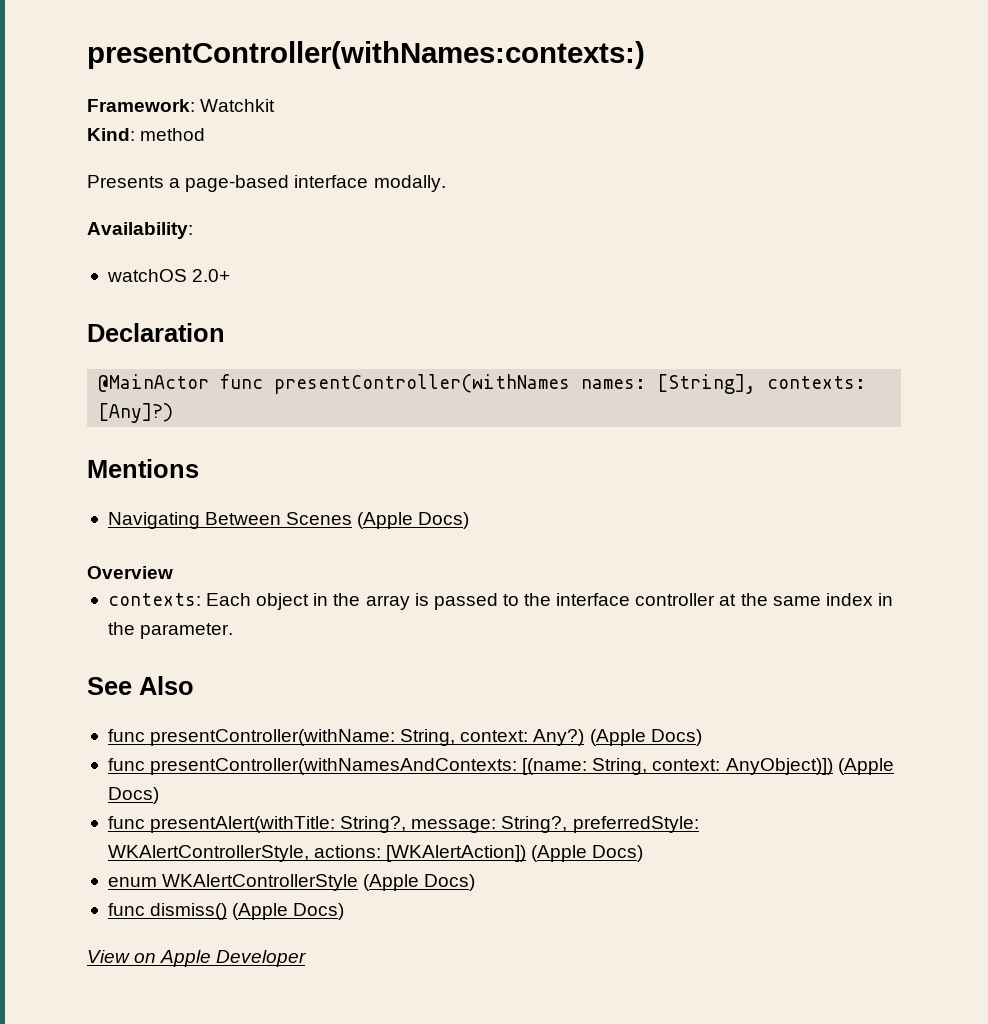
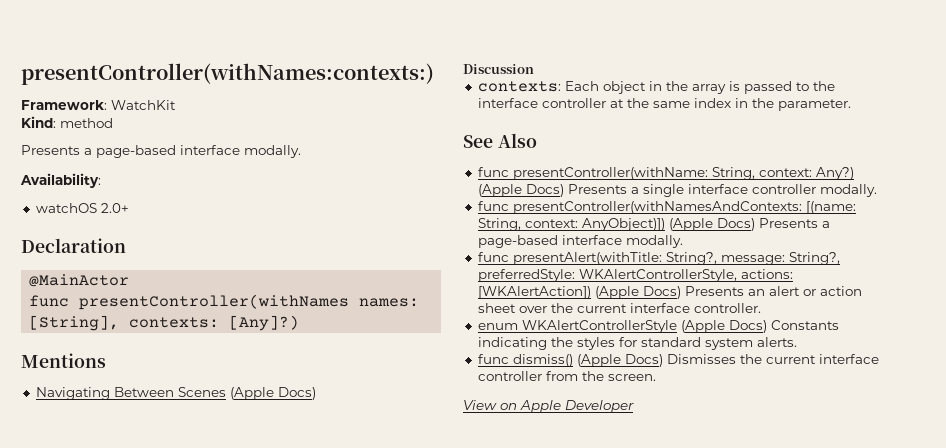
- Framework: Watchkit
+ Framework: WatchKit
- @MainActor func presentController(withNames names: [String], contexts: [Any]?)
+ @MainActor
+ func presentController(withNames names: [String], contexts: [Any]?)
- Overview
+ Discussion
- func presentController(withName: String, context: Any?) (Apple Docs)
+ func presentController(withName: String, context: Any?) (Apple Docs) Presents a single interface controller modally.
- func presentController(withNamesAndContexts: [(name: String, context: AnyObject)]) (Apple Docs)
+ func presentController(withNamesAndContexts: [(name: String, context: AnyObject)]) (Apple Docs) Presents a page-based interface modally.
- func presentAlert(withTitle: String?, message: String?, preferredStyle: WKAlertControllerStyle, actions: [WKAlertAction]) (Apple Docs)
- enum WKAlertControllerStyle (Apple Docs)
- func dismiss() (Apple Docs)
+ func presentAlert(withTitle: String?, message: String?, preferredStyle: WKAlertControllerStyle, actions: [WKAlertAction]) (Apple Docs) Presents an alert or action sheet over the current interface controller.
+ enum WKAlertControllerStyle (Apple Docs) Constants indicating the styles for standard system alerts.
+ func dismiss() (Apple Docs) Dismisses the current interface controller from the screen.

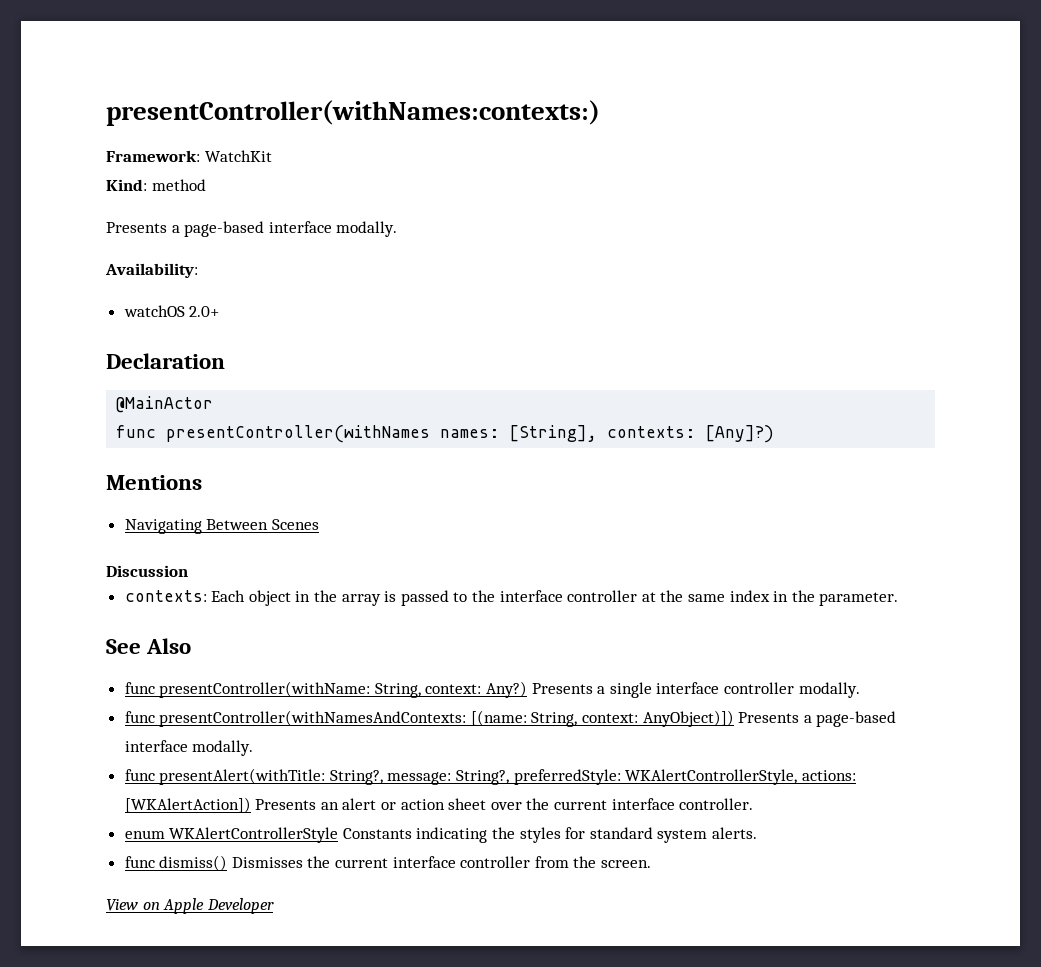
- Navigating Between Scenes (Apple Docs)
+ Navigating Between Scenes
- (Apple Docs) Presents a single interface controller modally.
+ Presents a single interface controller modally.
- func presentController(withNamesAndContexts: [(name: String, context: AnyObject)]) (Apple Docs) Presents a page-based interface modally.
+ func presentController(withNamesAndContexts: [(name: String, context: AnyObject)]) Presents a page-based interface modally.
- func presentAlert(withTitle: String?, message: String?, preferredStyle: WKAlertControllerStyle, actions: [WKAlertAction]) (Apple Docs) Presents an alert or action sheet over the current interface controller.
+ func presentAlert(withTitle: String?, message: String?, preferredStyle: WKAlertControllerStyle, actions: [WKAlertAction]) Presents an alert or action sheet over the current interface controller.
- enum WKAlertControllerStyle (Apple Docs) Constants indicating the styles for standard system alerts.
+ enum WKAlertControllerStyle Constants indicating the styles for standard system alerts.
- func dismiss() (Apple Docs) Dismisses the current interface controller from the screen.
+ func dismiss() Dismisses the current interface controller from the screen.

